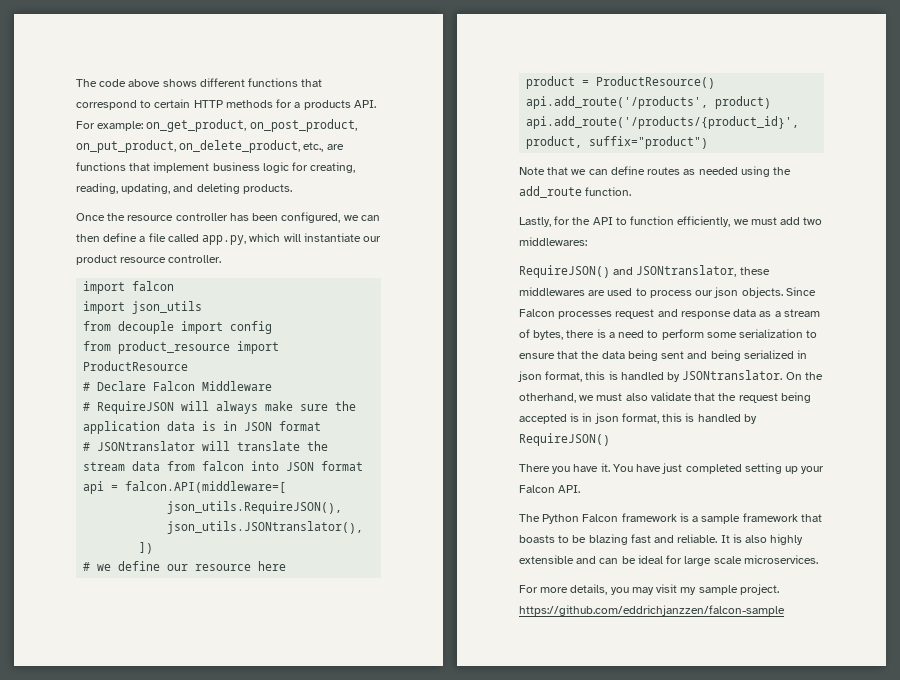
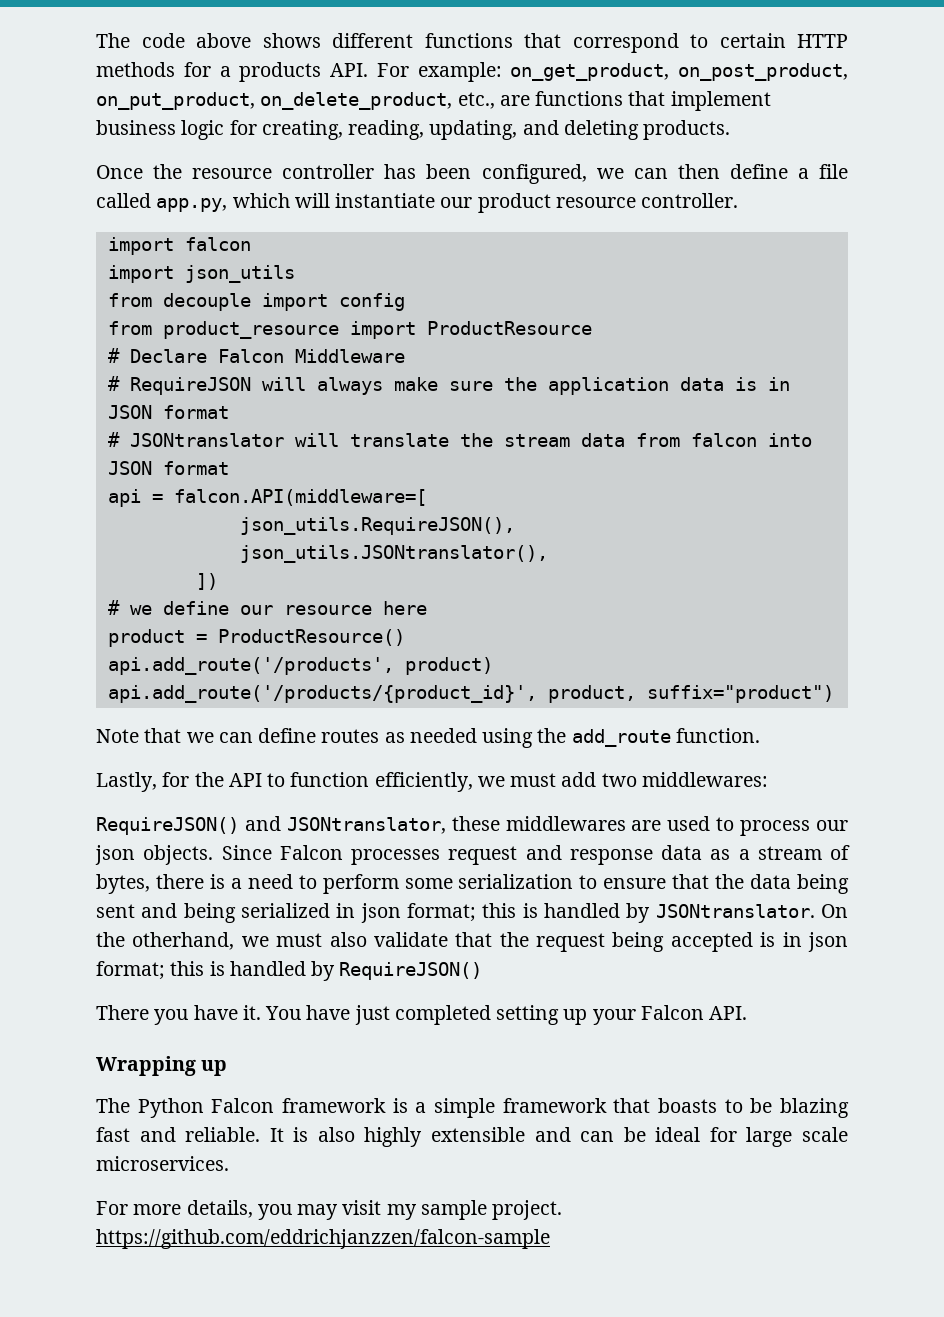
- Since Falcon processes request and response data as a stream of bytes, there is a need to perform some serialization to ensure that the data being sent and being serialized in json format, this is handled by JSONtranslator.
+ Since Falcon processes request and response data as a stream of bytes, there is a need to perform some serialization to ensure that the data being sent and being serialized in json format; this is handled by JSONtranslator.
- On the otherhand, we must also validate that the request being accepted is in json format, this is handled by RequireJSON()
+ On the otherhand, we must also validate that the request being accepted is in json format; this is handled by RequireJSON()
+ Wrapping up
- The Python Falcon framework is a sample framework that boasts to be blazing fast and reliable.
+ The Python Falcon framework is a simple framework that boasts to be blazing fast and reliable.

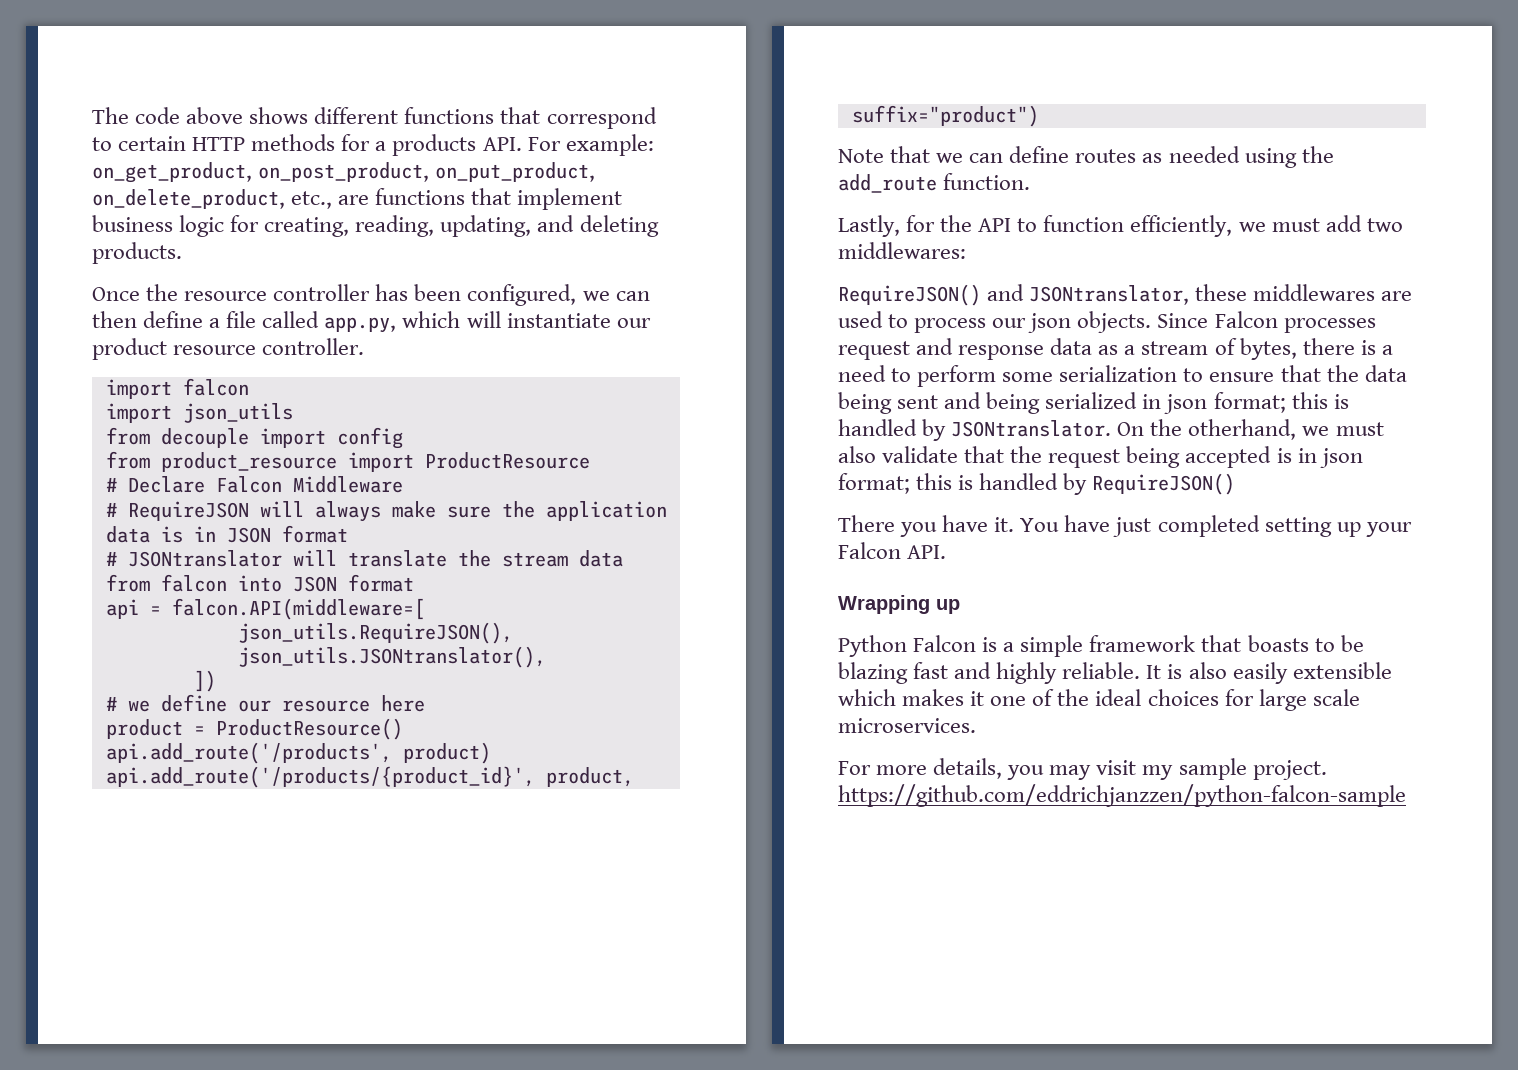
- The Python Falcon framework is a simple framework that boasts to be blazing fast and reliable.
+ Python Falcon is a simple framework that boasts to be blazing fast and highly reliable.
- It is also highly extensible and can be ideal for large scale microservices.
+ It is also easily extensible which makes it one of the ideal choices for large scale microservices.
- For more details, you may visit my sample project. https://github.com/eddrichjanzzen/falcon-sample
+ For more details, you may visit my sample project. https://github.com/eddrichjanzzen/python-falcon-sample

